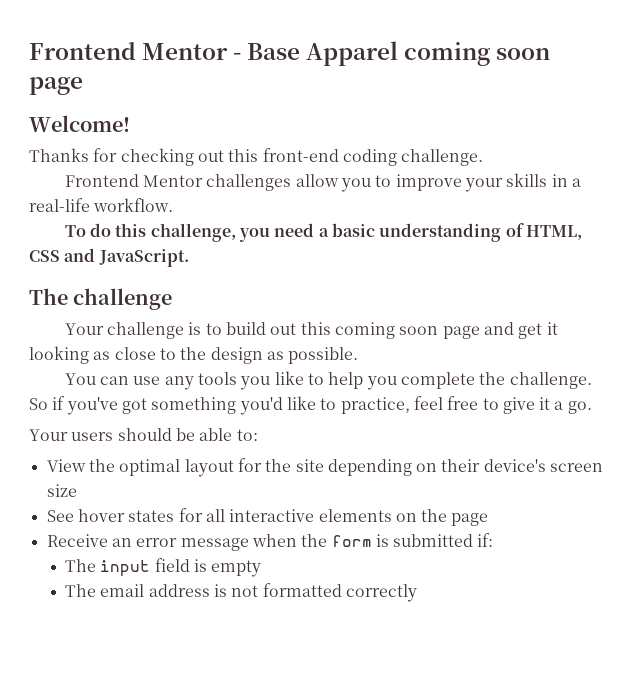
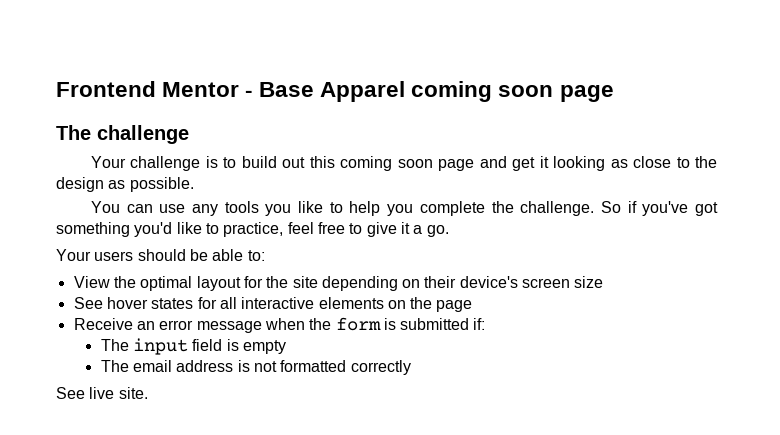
- Welcome!
- Thanks for checking out this front-end coding challenge.
- Frontend Mentor challenges allow you to improve your skills in a real-life workflow.
- To do this challenge, you need a basic understanding of HTML, CSS and JavaScript.
+ See live site.

